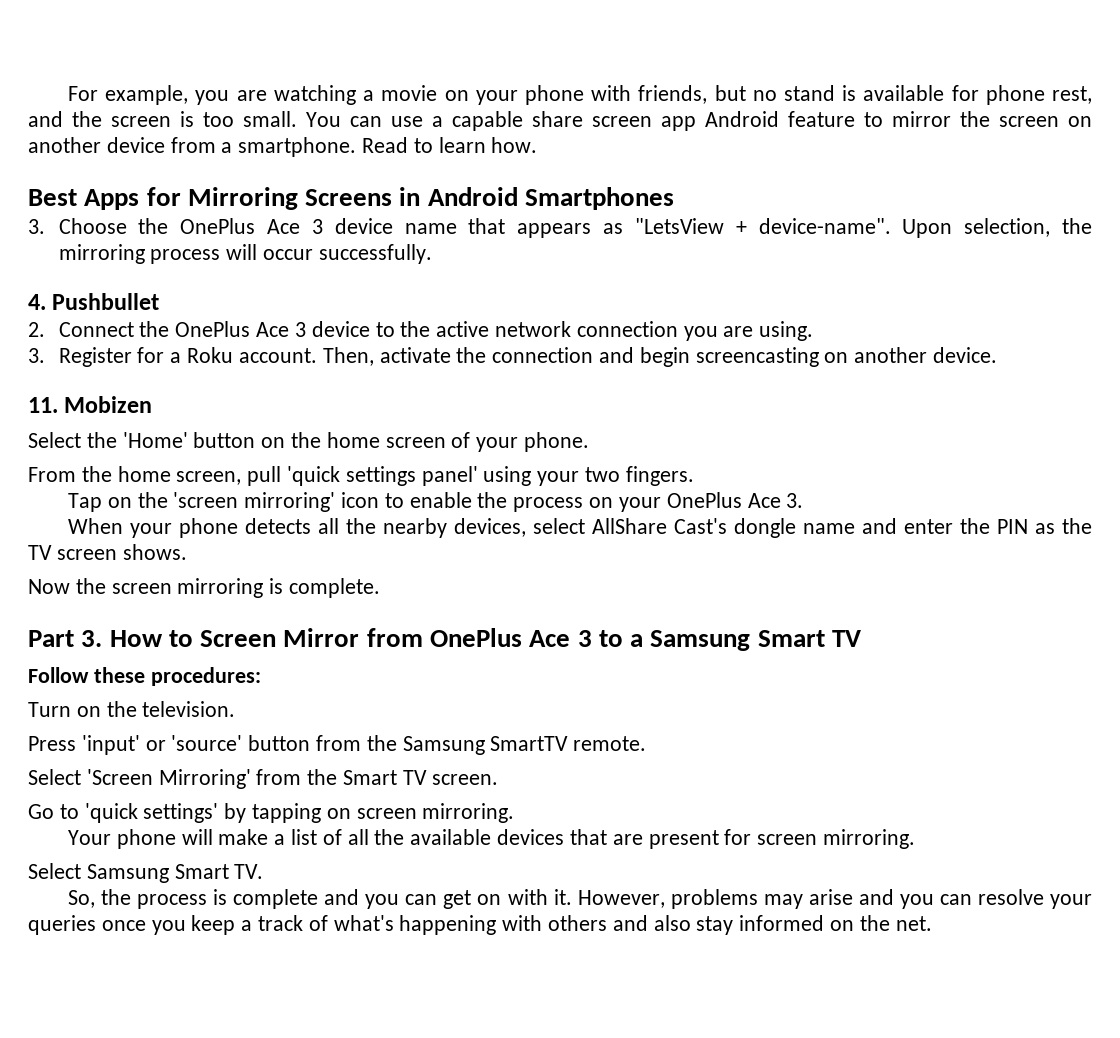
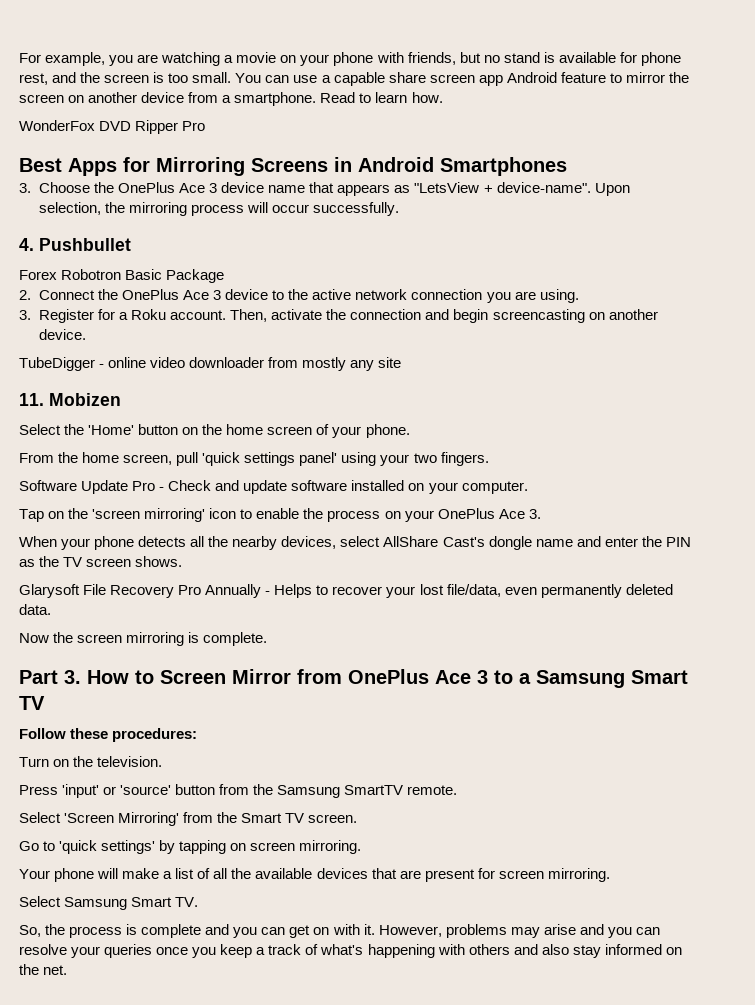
+ WonderFox DVD Ripper Pro
+ Forex Robotron Basic Package
+ TubeDigger - online video downloader from mostly any site
+ Software Update Pro - Check and update software installed on your computer.
+ Glarysoft File Recovery Pro Annually - Helps to recover your lost file/data, even permanently deleted data.

